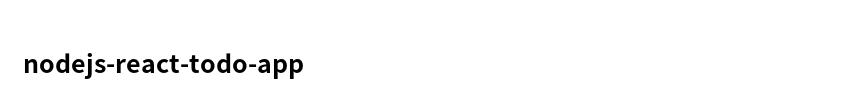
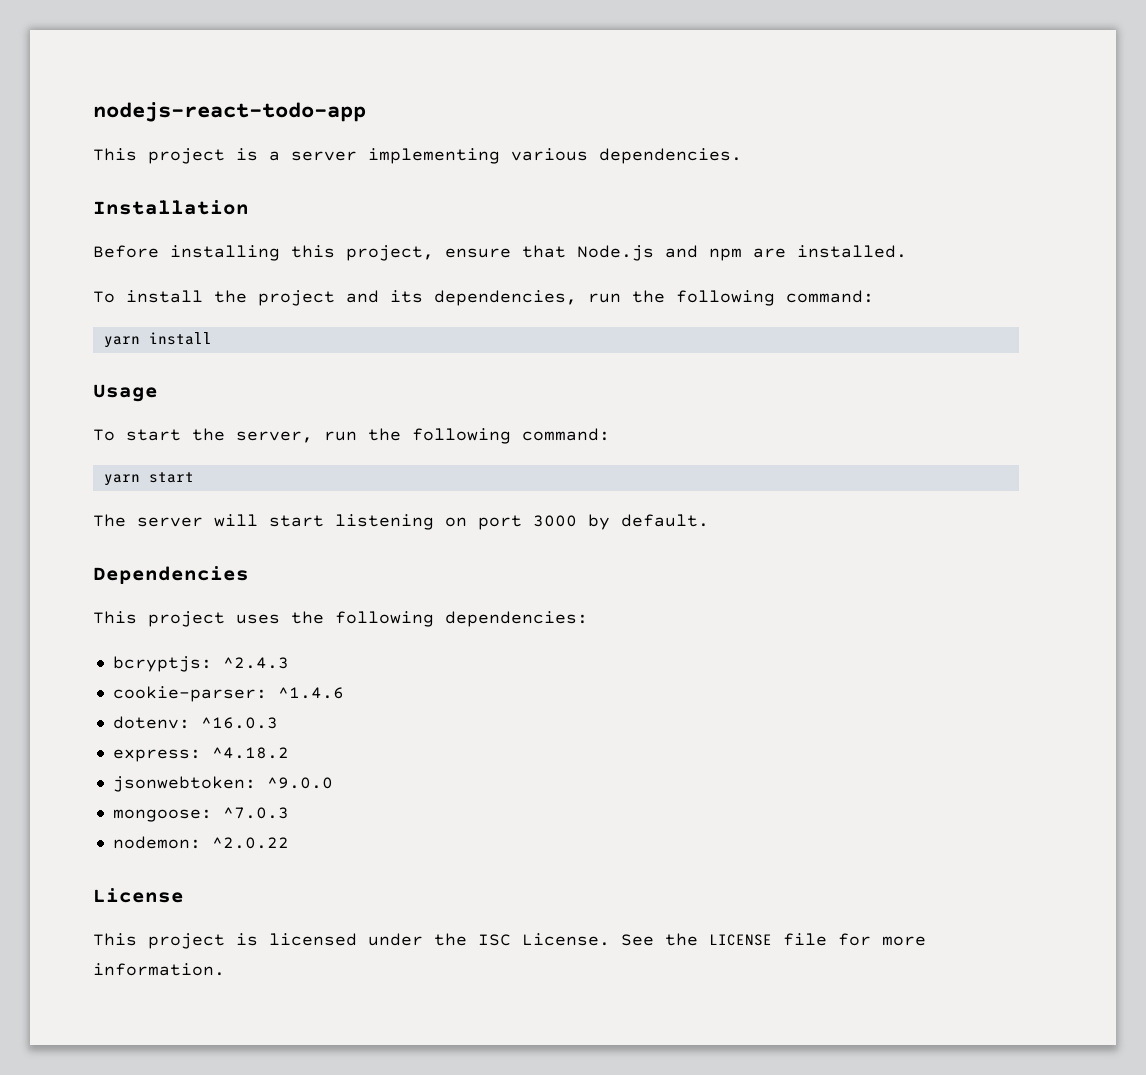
+ This project is a server implementing various dependencies.
+ Installation
+ Before installing this project, ensure that Node.js and npm are installed.
+ To install the project and its dependencies, run the following command:
+ yarn install
+ Usage
+ To start the server, run the following command:
+ yarn start
+ The server will start listening on port 3000 by default.
+ Dependencies
+ This project uses the following dependencies:
+ bcryptjs: ^2.4.3
+ cookie-parser: ^1.4.6
+ dotenv: ^16.0.3
+ express: ^4.18.2
+ jsonwebtoken: ^9.0.0
+ mongoose: ^7.0.3
+ nodemon: ^2.0.22
+ License
+ This project is licensed under the ISC License. See the LICENSE file for more information.

